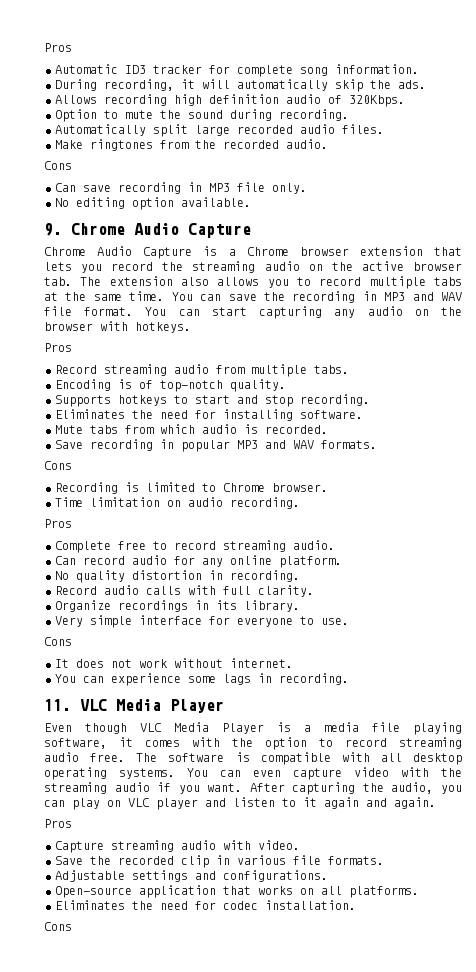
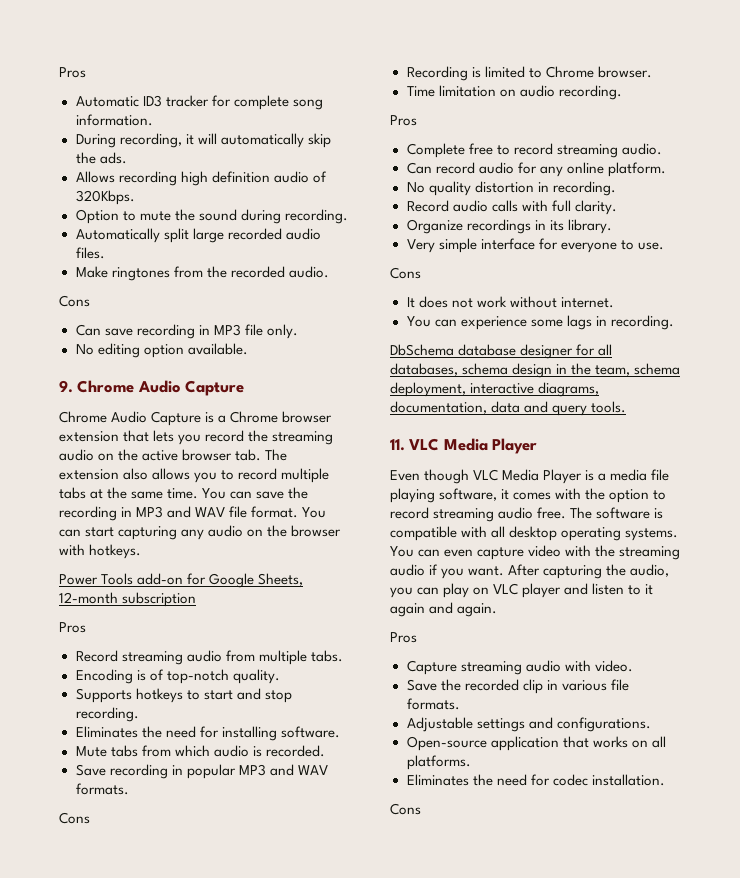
+ Power Tools add-on for Google Sheets, 12-month subscription
+ DbSchema database designer for all databases, schema design in the team, schema deployment, interactive diagrams, documentation, data and query tools.

